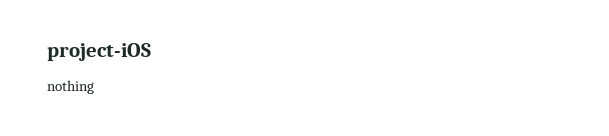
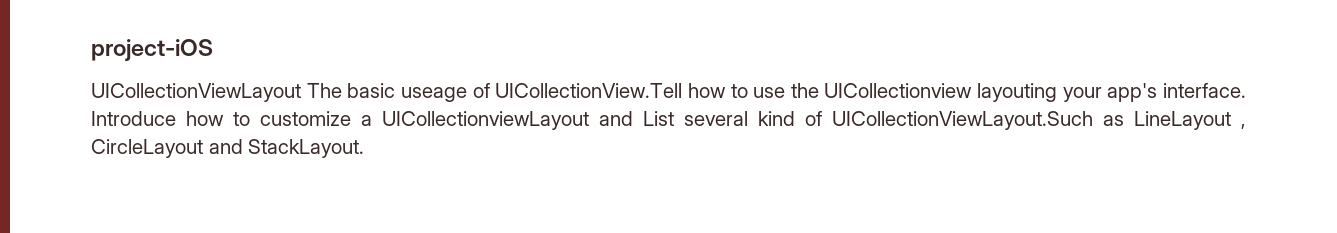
- nothing
+ UICollectionViewLayout The basic useage of UICollectionView.Tell how to use the UICollectionview layouting your app's interface. Introduce how to customize a UICollectionviewLayout and List several kind of UICollectionViewLayout.Such as LineLayout , CircleLayout and StackLayout.

